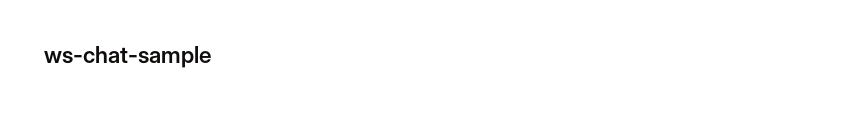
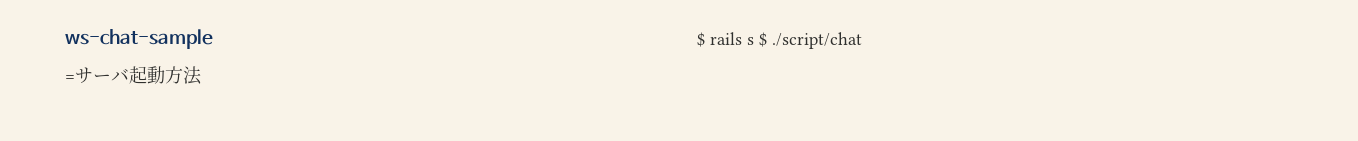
+ =サーバ起動方法
+ $ rails s $ ./script/chat

